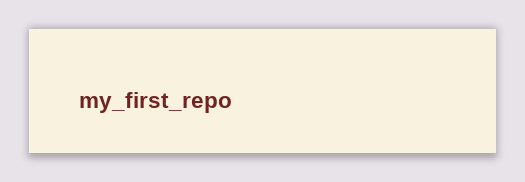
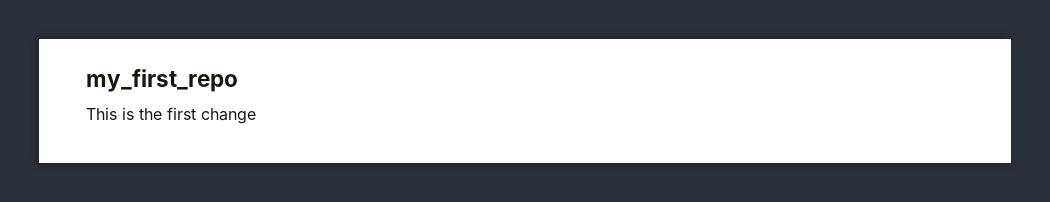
+ This is the first change

